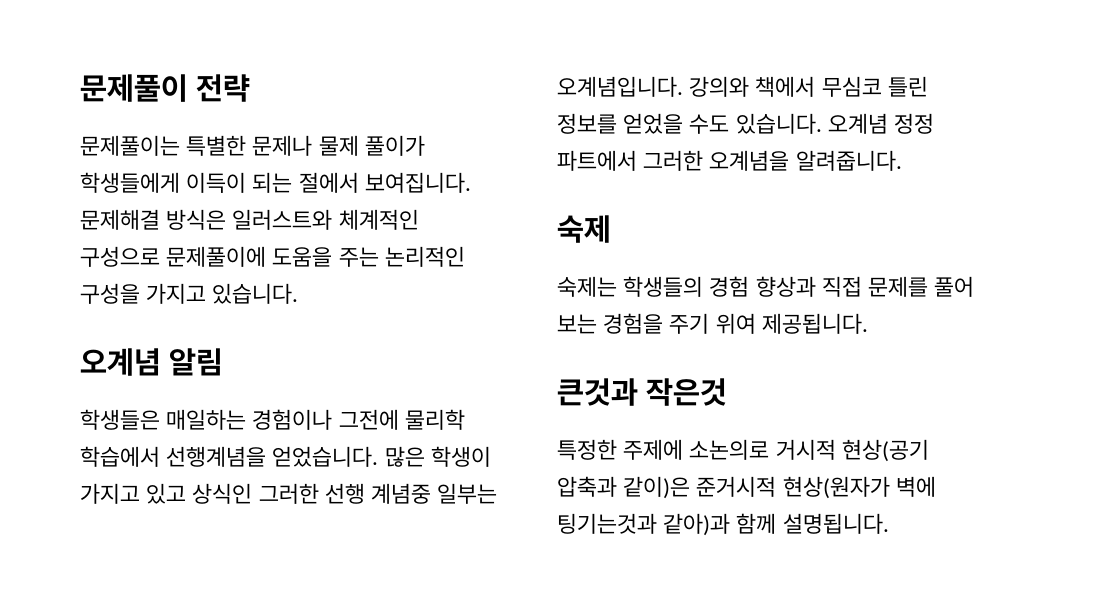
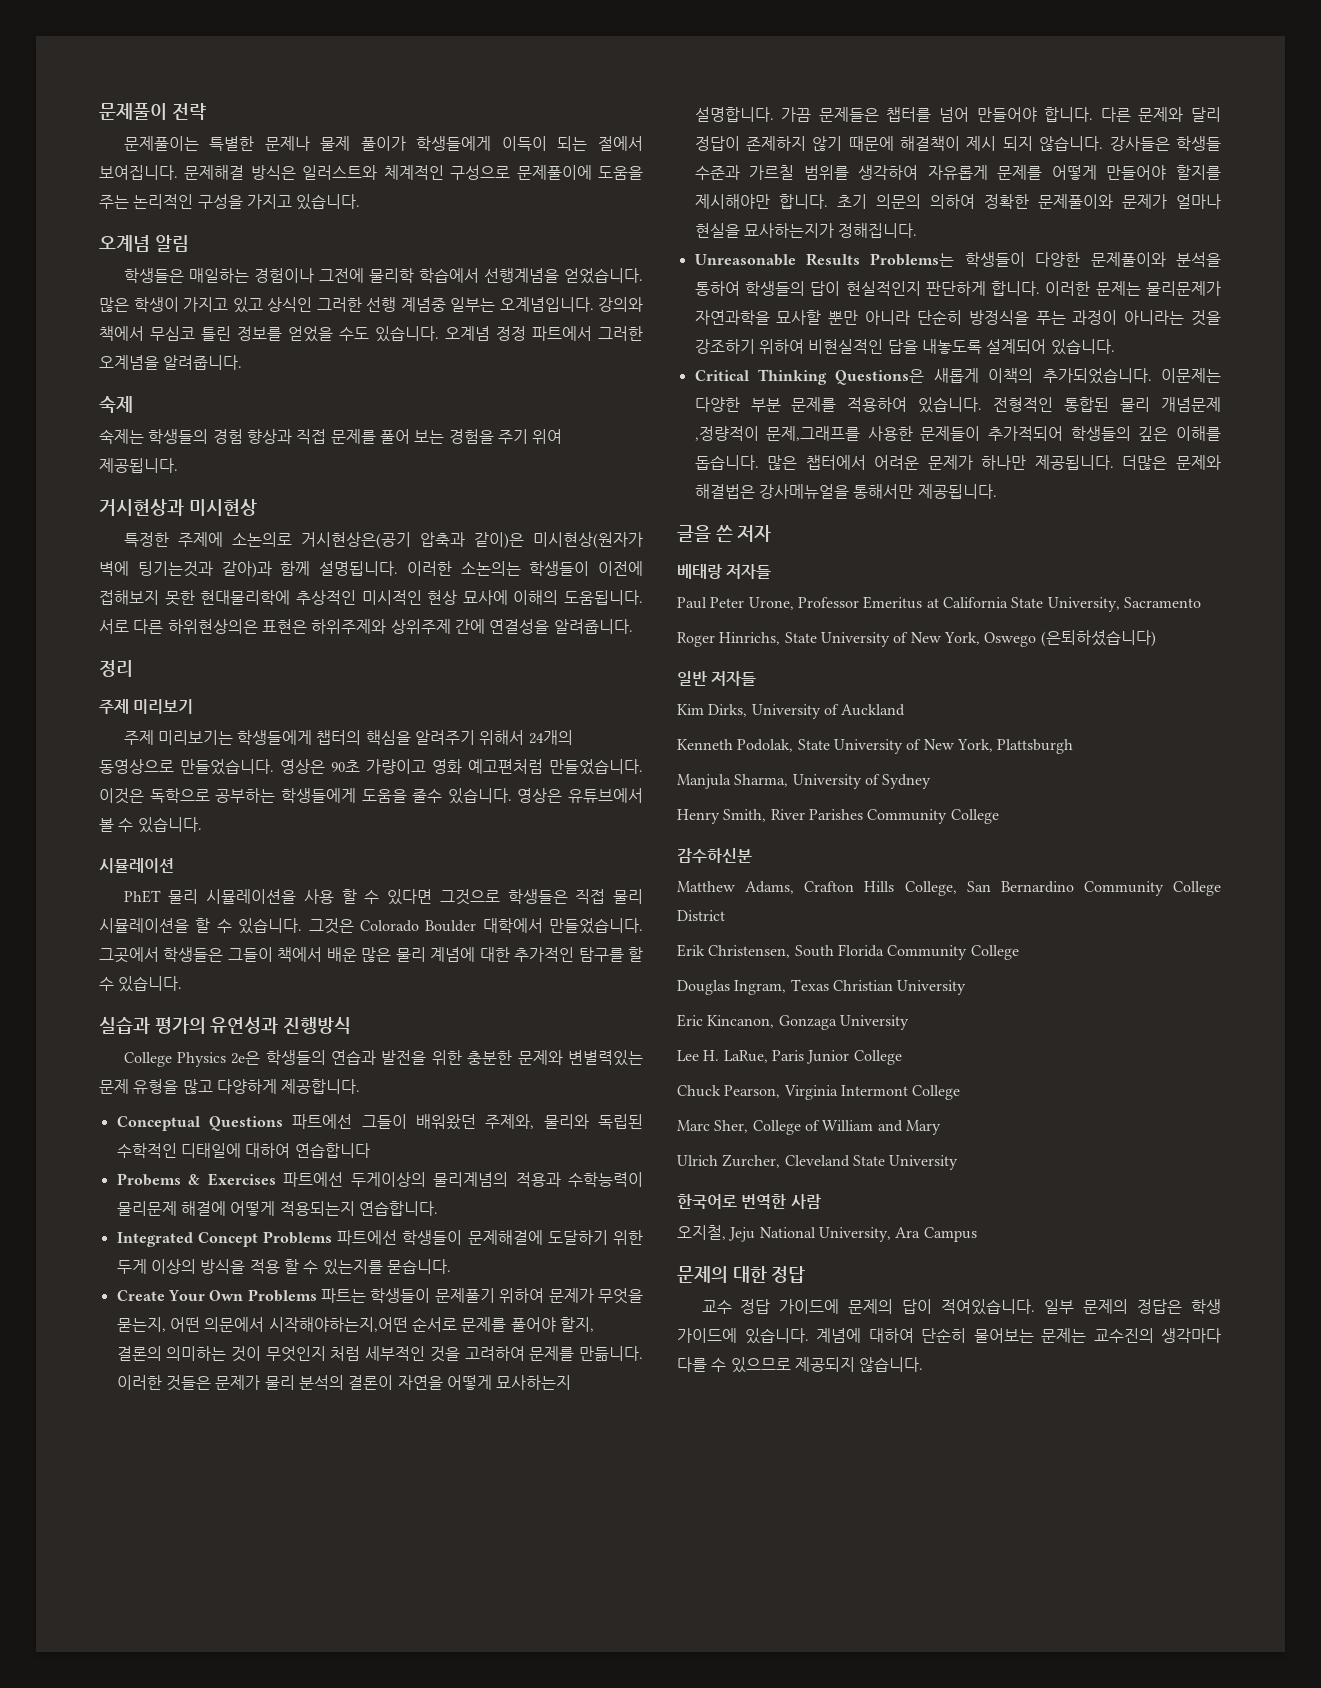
- 큰것과 작은것
+ 거시현상과 미시현상
- 특정한 주제에 소논의로 거시적 현상(공기 압축과 같이)은 준거시적 현상(원자가 벽에 팅기는것과 같아)과 함께 설명됩니다.
+ 특정한 주제에 소논의로 거시현상은(공기 압축과 같이)은 미시현상(원자가 벽에 팅기는것과 같아)과 함께 설명됩니다.
+ 이러한 소논의는 학생들이 이전에 접해보지 못한 현대물리학에 추상적인 미시적인 현상 묘사에 이해의 도움됩니다. 서로 다른 하위현상의은 표현은 하위주제와 상위주제 간에 연결성을 알려줍니다.
+ 정리
+ 주제 미리보기
+ 주제 미리보기는 학생들에게 챕터의 핵심을 알려주기 위해서 24개의 동영상으로 만들었습니다. 영상은 90초 가량이고 영화 예고편처럼 만들었습니다. 이것은 독학으로 공부하는 학생들에게 도움을 줄수 있습니다. 영상은 유튜브에서 볼 수 있습니다.
+ 시뮬레이션
+ PhET 물리 시뮬레이션을 사용 할 수 있다면 그것으로 학생들은 직접 물리 시뮬레이션을 할 수 있습니다. 그것은 Colorado Boulder 대학에서 만들었습니다. 그곳에서 학생들은 그들이 책에서 배운 많은 물리 계념에 대한 추가적인 탐구를 할 수 있습니다.
+ 실습과 평가의 유연성과 진행방식
+ College Physics 2e은 학생들의 연습과 발전을 위한 충분한 문제와 변별력있는 문제 유형을 많고 다양하게 제공합니다.
+ Conceptual Questions 파트에선 그들이 배워왔던 주제와, 물리와 독립된 수학적인 디태일에 대하여 연습합니다
+ Probems & Exercises 파트에선 두게이상의 물리계념의 적용과 수학능력이 물리문제 해결에 어떻게 적용되는지 연습합니다.
+ Integrated Concept Problems 파트에선 학생들이 문제해결에 도달하기 위한 두게 이상의 방식을 적용 할 수 있는지를 묻습니다.
+ Create Your Own Problems 파트는 학생들이 문제풀기 위하여 문제가 무엇을 묻는지, 어떤 의문에서 시작해야하는지,어떤 순서로 문제를 풀어야 할지, 결론의 의미하는 것이 무엇인지 처럼 세부적인 것을 고려하여 문제를 만듦니다. 이러한 것들은 문제가 물리 분석의 결론이 자연을 어떻게 묘사하는지 설명합니다. 가끔 문제들은 챕터를 넘어 만들어야 합니다. 다른 문제와 달리 정답이 존제하지 않기 때문에 해결책이 제시 되지 않습니다. 강사들은 학생들 수준과 가르칠 범위를 생각하여 자유롭게 문제를 어떻게 만들어야 할지를 제시해야만 합니다. 초기 의문의 의하여 정확한 문제풀이와 문제가 얼마나 현실을 묘사하는지가 정해집니다.
+ Unreasonable Results Problems는 학생들이 다양한 문제풀이와 분석을 통하여 학생들의 답이 현실적인지 판단하게 합니다. 이러한 문제는 물리문제가 자연과학을 묘사할 뿐만 아니라 단순히 방정식을 푸는 과정이 아니라는 것을 강조하기 위하여 비현실적인 답을 내놓도록 설계되어 있습니다.
+ Critical Thinking Questions은 새롭게 이책의 추가되었습니다. 이문제는 다양한 부분 문제를 적용하여 있습니다. 전형적인 통합된 물리 개념문제 ,정량적이 문제,그래프를 사용한 문제들이 추가적되어 학생들의 깊은 이해를 돕습니다. 많은 챕터에서 어려운 문제가 하나만 제공됩니다. 더많은 문제와 해결법은 강사메뉴얼을 통해서만 제공됩니다.
+ 글을 쓴 저자
+ 베태랑 저자들
+ Paul Peter Urone, Professor Emeritus at California State University, Sacramento
+ Roger Hinrichs, State University of New York, Oswego (은퇴하셨습니다)
+ 일반 저자들
+ Kim Dirks, University of Auckland
+ Kenneth Podolak, State University of New York, Plattsburgh
+ Manjula Sharma, University of Sydney
+ Henry Smith, River Parishes Community College
+ 감수하신분
+ Matthew Adams, Crafton Hills College, San Bernardino Community College District
+ Erik Christensen, South Florida Community College
+ Douglas Ingram, Texas Christian University
+ Eric Kincanon, Gonzaga University
+ Lee H. LaRue, Paris Junior College
+ Chuck Pearson, Virginia Intermont College
+ Marc Sher, College of William and Mary
+ Ulrich Zurcher, Cleveland State University
+ 한국어로 번역한 사람
+ 오지철, Jeju National University, Ara Campus
+ 문제의 대한 정답
+ 교수 정답 가이드에 문제의 답이 적여있습니다. 일부 문제의 정답은 학생 가이드에 있습니다. 계념에 대하여 단순히 물어보는 문제는 교수진의 생각마다 다를 수 있으므로 제공되지 않습니다.

